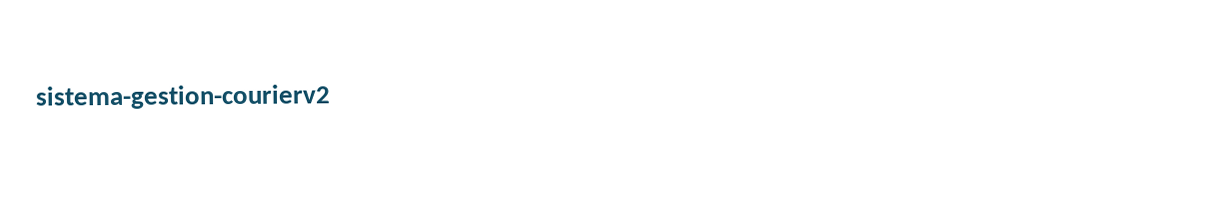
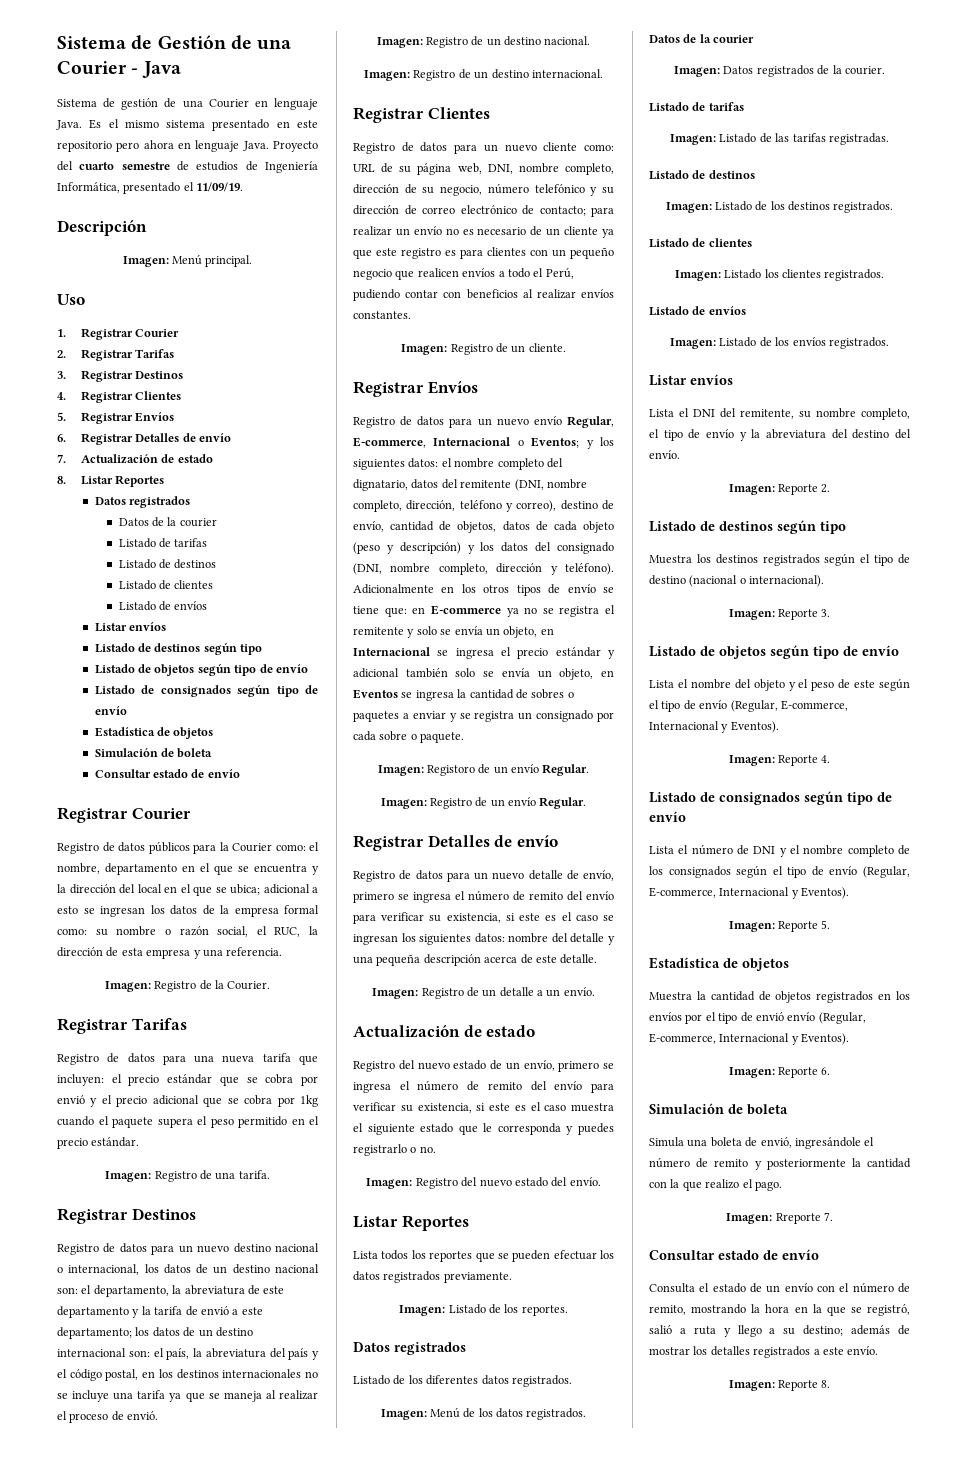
- sistema-gestion-courierv2
+ Sistema de Gestión de una Courier - Java
+ Sistema de gestión de una Courier en lenguaje Java. Es el mismo sistema presentado en este repositorio pero ahora en lenguaje Java. Proyecto del cuarto semestre de estudios de Ingeniería Informática, presentado el 11/09/19.
+ Descripción
+ Imagen: Menú principal.
+ Uso
+ 1. Registrar Courier
+ 2. Registrar Tarifas
+ 3. Registrar Destinos
+ 4. Registrar Clientes
+ 5. Registrar Envíos
+ 6. Registrar Detalles de envío
+ 7. Actualización de estado
+ 8. Listar Reportes
+ Datos registrados
+ Datos de la courier
+ Listado de tarifas
+ Listado de destinos
+ Listado de clientes
+ Listado de envíos
+ Listar envíos
+ Listado de destinos según tipo
+ Listado de objetos según tipo de envío
+ Listado de consignados según tipo de envío
+ Estadística de objetos
+ Simulación de boleta
+ Consultar estado de envío
+ Registrar Courier
+ Registro de datos públicos para la Courier como: el nombre, departamento en el que se encuentra y la dirección del local en el que se ubica; adicional a esto se ingresan los datos de la empresa formal como: su nombre o razón social, el RUC, la dirección de esta empresa y una referencia.
+ Imagen: Registro de la Courier.
+ Registrar Tarifas
+ Registro de datos para una nueva tarifa que incluyen: el precio estándar que se cobra por envió y el precio adicional que se cobra por 1kg cuando el paquete supera el peso permitido en el precio estándar.
+ Imagen: Registro de una tarifa.
+ Registrar Destinos
+ Registro de datos para un nuevo destino nacional o internacional, los datos de un destino nacional son: el departamento, la abreviatura de este departamento y la tarifa de envió a este departamento; los datos de un destino internacional son: el país, la abreviatura del país y el código postal, en los destinos internacionales no se incluye una tarifa ya que se maneja al realizar el proceso de envió.
+ Imagen: Registro de un destino nacional.
+ Imagen: Registro de un destino internacional.
+ Registrar Clientes
+ Registro de datos para un nuevo cliente como: URL de su página web, DNI, nombre completo, dirección de su negocio, número telefónico y su dirección de correo electrónico de contacto; para realizar un envío no es necesario de un cliente ya que este registro es para clientes con un pequeño negocio que realicen envíos a todo el Perú, pudiendo contar con beneficios al realizar envíos constantes.
+ Imagen: Registro de un cliente.
+ Registrar Envíos
+ Registro de datos para un nuevo envío Regular, E-commerce, Internacional o Eventos; y los siguientes datos: el nombre completo del dignatario, datos del remitente (DNI, nombre completo, dirección, teléfono y correo), destino de envío, cantidad de objetos, datos de cada objeto (peso y descripción) y los datos del consignado (DNI, nombre completo, dirección y teléfono). Adicionalmente en los otros tipos de envío se tiene que: en E-commerce ya no se registra el remitente y solo se envía un objeto, en Internacional se ingresa el precio estándar y adicional también solo se envía un objeto, en Eventos se ingresa la cantidad de sobres o paquetes a enviar y se registra un consignado por cada sobre o paquete.
+ Imagen: Registoro de un envío Regular.
+ Imagen: Registro de un envío Regular.
+ Registrar Detalles de envío
+ Registro de datos para un nuevo detalle de envío, primero se ingresa el número de remito del envío para verificar su existencia, si este es el caso se ingresan los siguientes datos: nombre del detalle y una pequeña descripción acerca de este detalle.
+ Imagen: Registro de un detalle a un envío.
+ Actualización de estado
+ Registro del nuevo estado de un envío, primero se ingresa el número de remito del envío para verificar su existencia, si este es el caso muestra el siguiente estado que le corresponda y puedes registrarlo o no.
+ Imagen: Registro del nuevo estado del envío.
+ Listar Reportes
+ Lista todos los reportes que se pueden efectuar los datos registrados previamente.
+ Imagen: Listado de los reportes.
+ Datos registrados
+ Listado de los diferentes datos registrados.
+ Imagen: Menú de los datos registrados.
+ Datos de la courier
+ Imagen: Datos registrados de la courier.
+ Listado de tarifas
+ Imagen: Listado de las tarifas registradas.
+ Listado de destinos
+ Imagen: Listado de los destinos registrados.
+ Listado de clientes
+ Imagen: Listado los clientes registrados.
+ Listado de envíos
+ Imagen: Listado de los envíos registrados.
+ Listar envíos
+ Lista el DNI del remitente, su nombre completo, el tipo de envío y la abreviatura del destino del envío.
+ Imagen: Reporte 2.
+ Listado de destinos según tipo
+ Muestra los destinos registrados según el tipo de destino (nacional o internacional).
+ Imagen: Reporte 3.
+ Listado de objetos según tipo de envío
+ Lista el nombre del objeto y el peso de este según el tipo de envío (Regular, E-commerce, Internacional y Eventos).
+ Imagen: Reporte 4.
+ Listado de consignados según tipo de envío
+ Lista el número de DNI y el nombre completo de los consignados según el tipo de envío (Regular, E-commerce, Internacional y Eventos).
+ Imagen: Reporte 5.
+ Estadística de objetos
+ Muestra la cantidad de objetos registrados en los envíos por el tipo de envió envío (Regular, E-commerce, Internacional y Eventos).
+ Imagen: Reporte 6.
+ Simulación de boleta
+ Simula una boleta de envió, ingresándole el número de remito y posteriormente la cantidad con la que realizo el pago.
+ Imagen: Rreporte 7.
+ Consultar estado de envío
+ Consulta el estado de un envío con el número de remito, mostrando la hora en la que se registró, salió a ruta y llego a su destino; además de mostrar los detalles registrados a este envío.
+ Imagen: Reporte 8.

